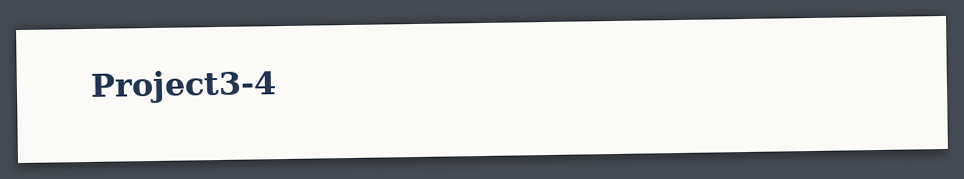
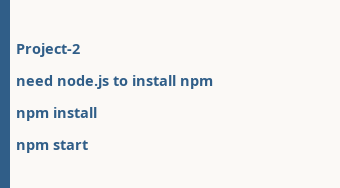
- Project3-4
+ Project-2
+ need node.js to install npm
+ npm install
+ npm start

